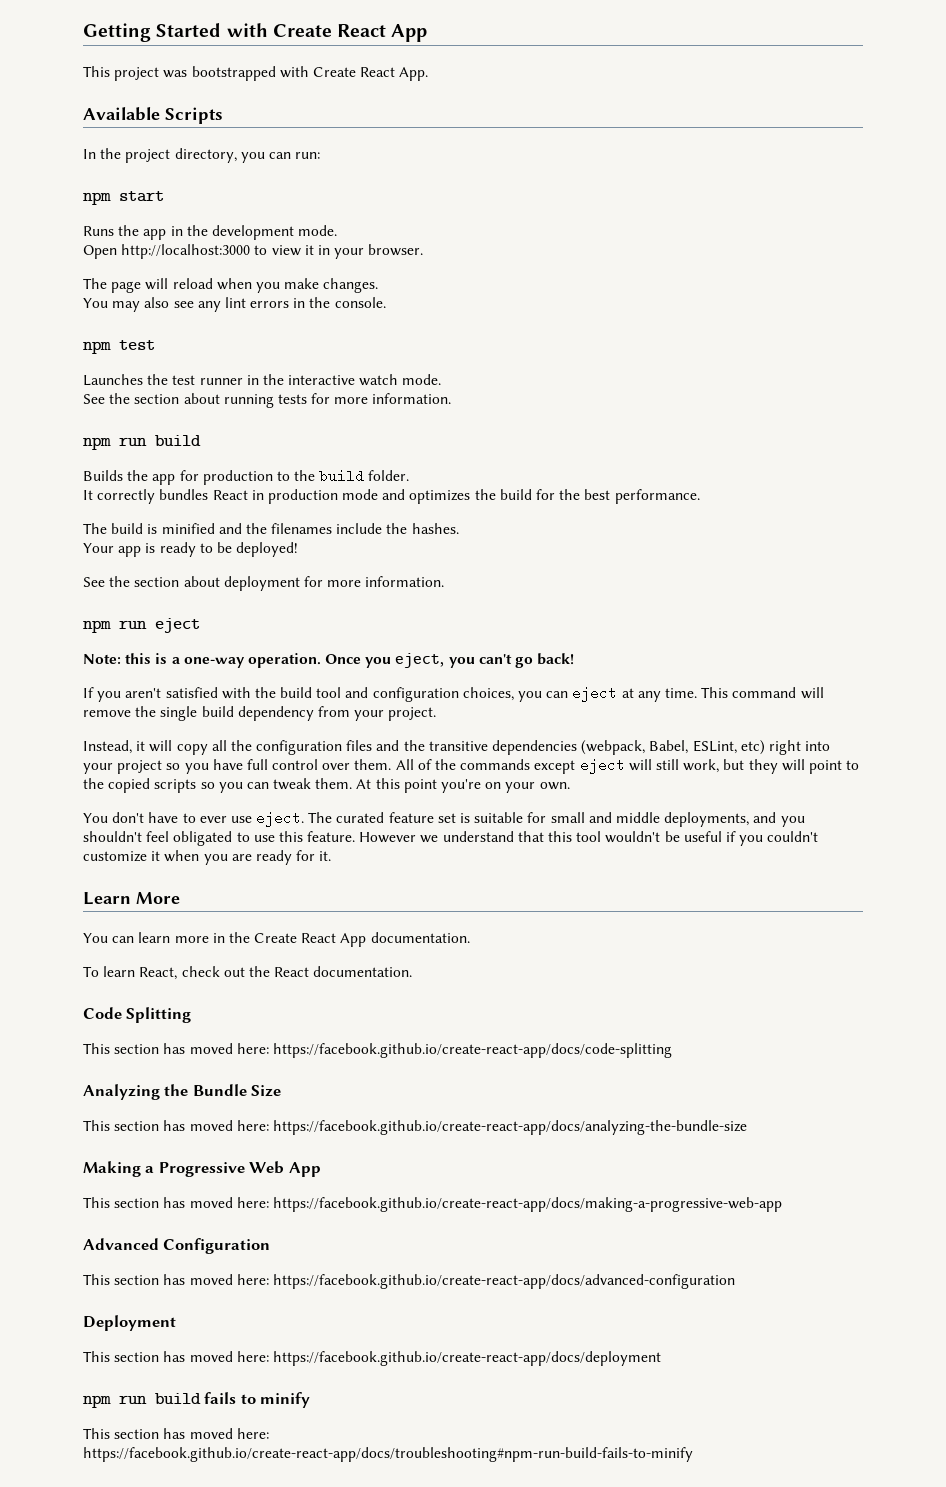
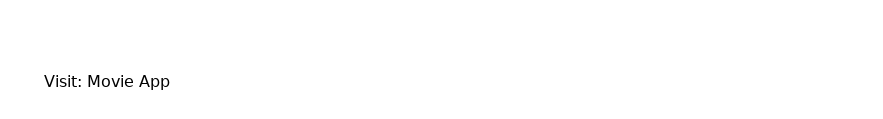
- Getting Started with Create React App
- This project was bootstrapped with Create React App.
- Available Scripts
- In the project directory, you can run:
- npm start
- Runs the app in the development mode.
- Open http://localhost:3000 to view it in your browser.
- The page will reload when you make changes.
- You may also see any lint errors in the console.
- npm test
- Launches the test runner in the interactive watch mode.
- See the section about running tests for more information.
- npm run build
- Builds the app for production to the build folder.
- It correctly bundles React in production mode and optimizes the build for the best performance.
- The build is minified and the filenames include the hashes.
- Your app is ready to be deployed!
- See the section about deployment for more information.
- npm run eject
- Note: this is a one-way operation. Once you eject, you can't go back!
- If you aren't satisfied with the build tool and configuration choices, you can eject at any time. This command will remove the single build dependency from your project.
- Instead, it will copy all the configuration files and the transitive dependencies (webpack, Babel, ESLint, etc) right into your project so you have full control over them. All of the commands except eject will still work, but they will point to the copied scripts so you can tweak them. At this point you're on your own.
- You don't have to ever use eject. The curated feature set is suitable for small and middle deployments, and you shouldn't feel obligated to use this feature. However we understand that this tool wouldn't be useful if you couldn't customize it when you are ready for it.
- Learn More
- You can learn more in the Create React App documentation.
- To learn React, check out the React documentation.
- Code Splitting
- This section has moved here: https://facebook.github.io/create-react-app/docs/code-splitting
- Analyzing the Bundle Size
- This section has moved here: https://facebook.github.io/create-react-app/docs/analyzing-the-bundle-size
- Making a Progressive Web App
- This section has moved here: https://facebook.github.io/create-react-app/docs/making-a-progressive-web-app
- Advanced Configuration
- This section has moved here: https://facebook.github.io/create-react-app/docs/advanced-configuration
- Deployment
- This section has moved here: https://facebook.github.io/create-react-app/docs/deployment
- npm run build fails to minify
- This section has moved here: https://facebook.github.io/create-react-app/docs/troubleshooting#npm-run-build-fails-to-minify
+ Visit: Movie App

